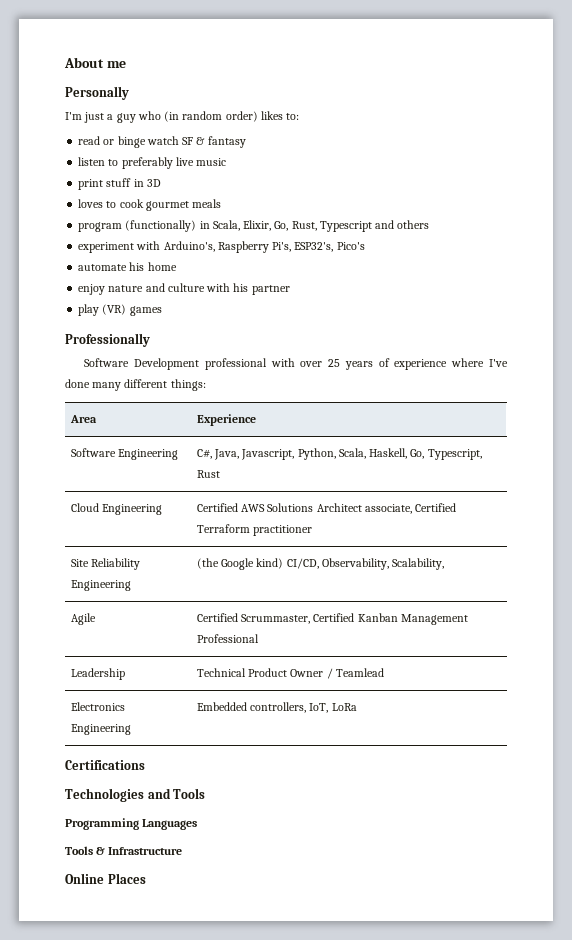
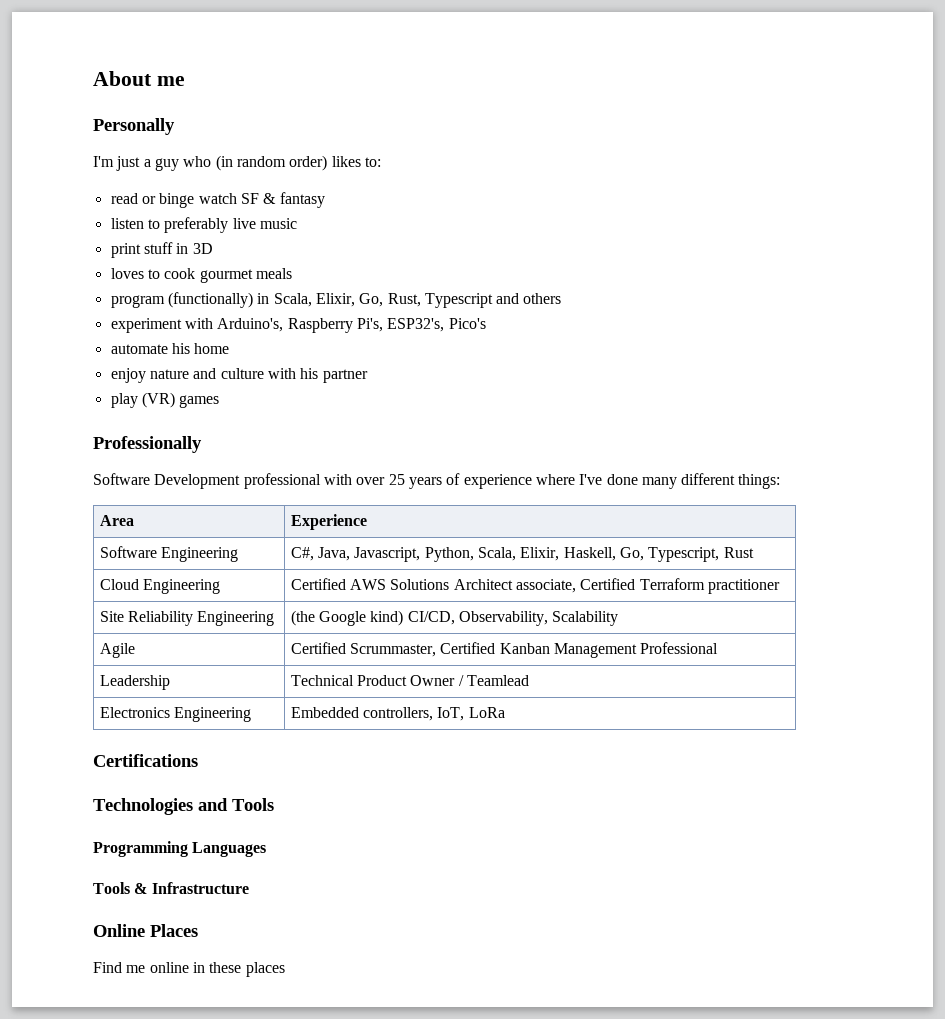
- Software Engineering | C#, Java, Javascript, Python, Scala, Haskell, Go, Typescript, Rust
+ Software Engineering | C#, Java, Javascript, Python, Scala, Elixir, Haskell, Go, Typescript, Rust
- Site Reliability Engineering | (the Google kind) CI/CD, Observability, Scalability,
+ Site Reliability Engineering | (the Google kind) CI/CD, Observability, Scalability
+ Find me online in these places

